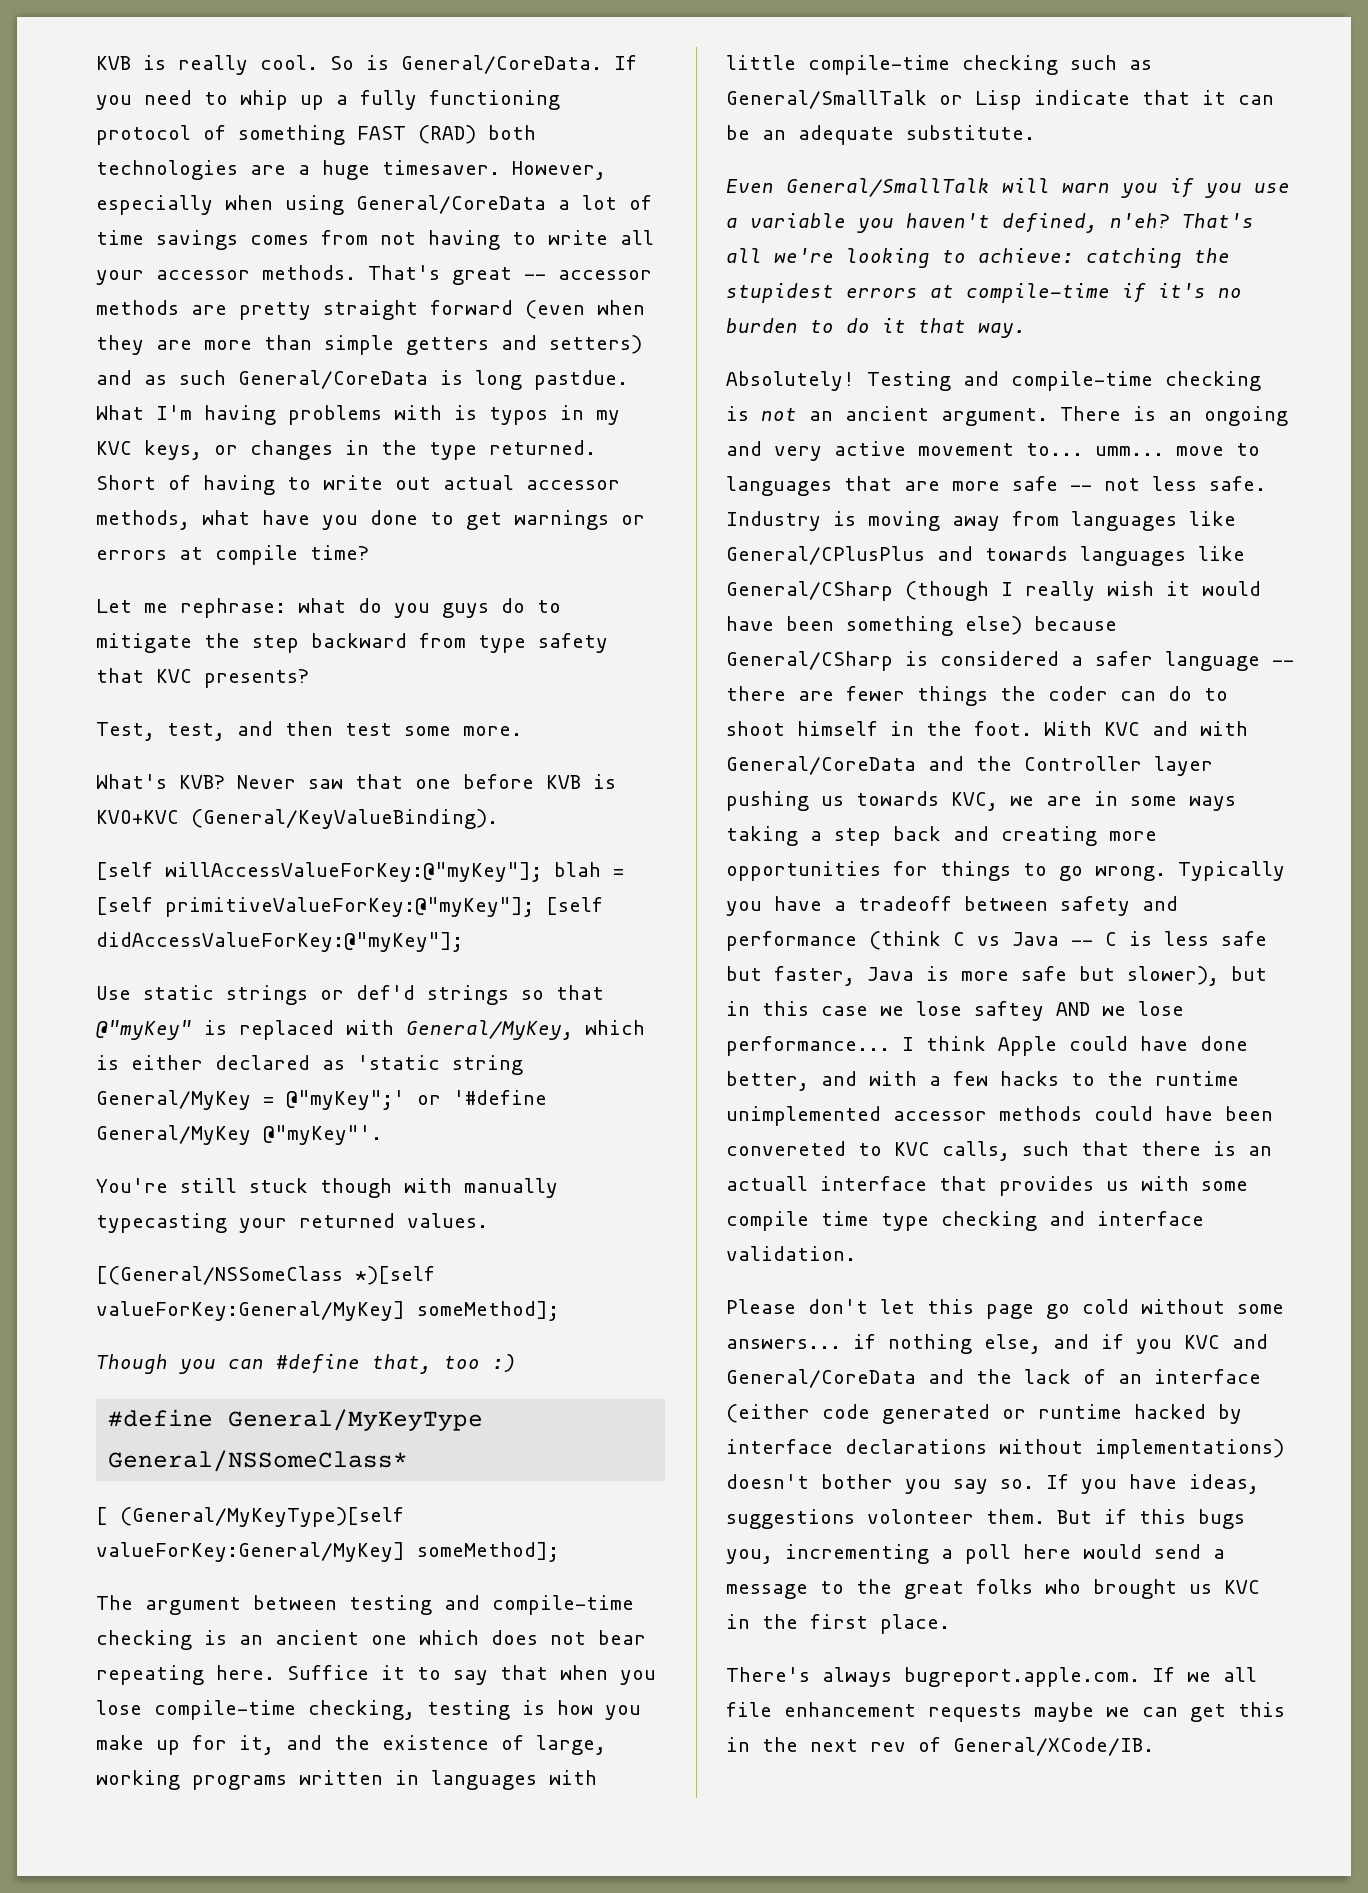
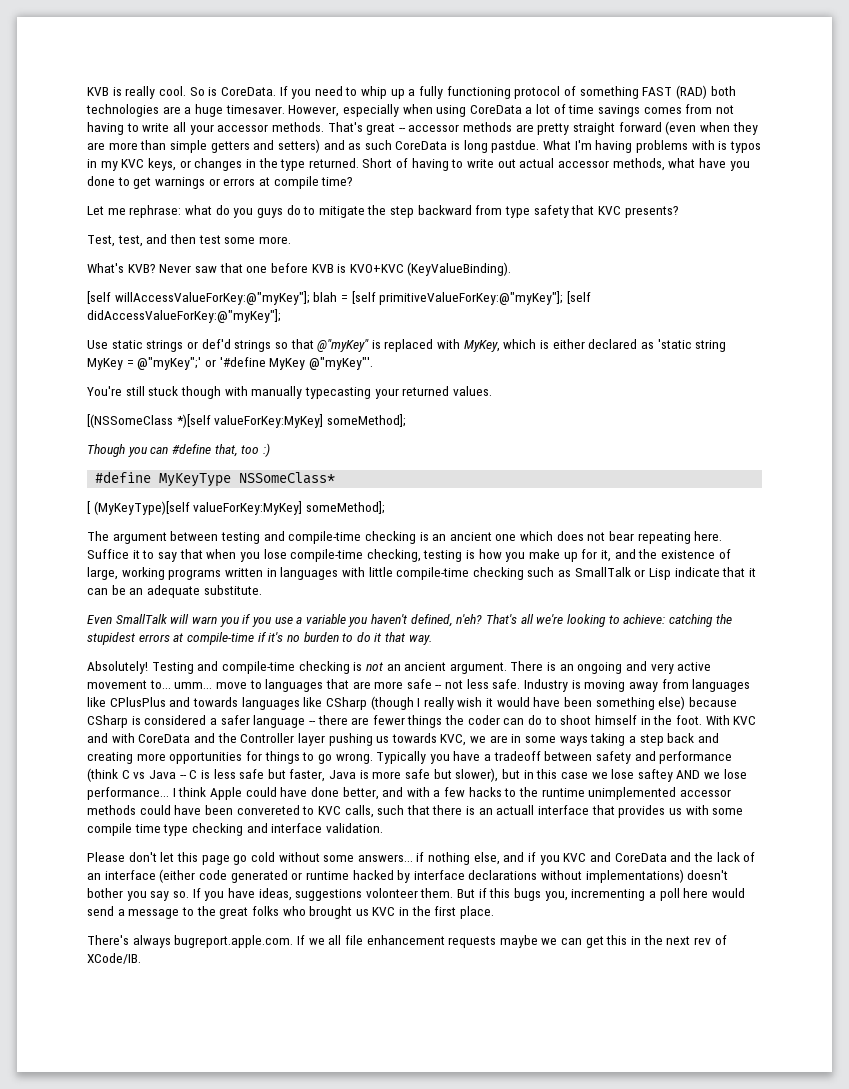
- So is General/CoreData.
+ So is CoreData.
- However, especially when using General/CoreData a lot of time savings comes from not having to write all your accessor methods.
+ However, especially when using CoreData a lot of time savings comes from not having to write all your accessor methods.
- That's great -- accessor methods are pretty straight forward (even when they are more than simple getters and setters) and as such General/CoreData is long pastdue.
+ That's great -- accessor methods are pretty straight forward (even when they are more than simple getters and setters) and as such CoreData is long pastdue.
- Never saw that one before KVB is KVO+KVC (General/KeyValueBinding).
+ Never saw that one before KVB is KVO+KVC (KeyValueBinding).
- Use static strings or def'd strings so that @"myKey" is replaced with General/MyKey, which is either declared as 'static string General/MyKey = @"myKey";' or '#define General/MyKey @"myKey"'.
+ Use static strings or def'd strings so that @"myKey" is replaced with MyKey, which is either declared as 'static string MyKey = @"myKey";' or '#define MyKey @"myKey"'.
- [(General/NSSomeClass *)[self valueForKey:General/MyKey] someMethod];
+ [(NSSomeClass *)[self valueForKey:MyKey] someMethod];
- #define General/MyKeyType General/NSSomeClass*
+ #define MyKeyType NSSomeClass*
- [ (General/MyKeyType)[self valueForKey:General/MyKey] someMethod];
+ [ (MyKeyType)[self valueForKey:MyKey] someMethod];
- Suffice it to say that when you lose compile-time checking, testing is how you make up for it, and the existence of large, working programs written in languages with little compile-time checking such as General/SmallTalk or Lisp indicate that it can be an adequate substitute.
+ Suffice it to say that when you lose compile-time checking, testing is how you make up for it, and the existence of large, working programs written in languages with little compile-time checking such as SmallTalk or Lisp indicate that it can be an adequate substitute.
- Even General/SmallTalk will warn you if you use a variable you haven't defined, n'eh?
+ Even SmallTalk will warn you if you use a variable you haven't defined, n'eh?
- Industry is moving away from languages like General/CPlusPlus and towards languages like General/CSharp (though I really wish it would have been something else) because General/CSharp is considered a safer language -- there are fewer things the coder can do to shoot himself in the foot.
+ Industry is moving away from languages like CPlusPlus and towards languages like CSharp (though I really wish it would have been something else) because CSharp is considered a safer language -- there are fewer things the coder can do to shoot himself in the foot.
- With KVC and with General/CoreData and the Controller layer pushing us towards KVC, we are in some ways taking a step back and creating more opportunities for things to go wrong.
+ With KVC and with CoreData and the Controller layer pushing us towards KVC, we are in some ways taking a step back and creating more opportunities for things to go wrong.
- Please don't let this page go cold without some answers... if nothing else, and if you KVC and General/CoreData and the lack of an interface (either code generated or runtime hacked by interface declarations without implementations) doesn't bother you say so.
+ Please don't let this page go cold without some answers... if nothing else, and if you KVC and CoreData and the lack of an interface (either code generated or runtime hacked by interface declarations without implementations) doesn't bother you say so.
- There's always bugreport.apple.com. If we all file enhancement requests maybe we can get this in the next rev of General/XCode/IB.
+ There's always bugreport.apple.com. If we all file enhancement requests maybe we can get this in the next rev of XCode/IB.

